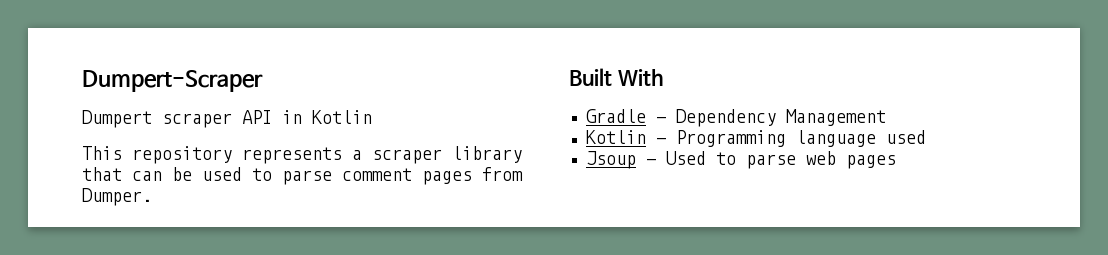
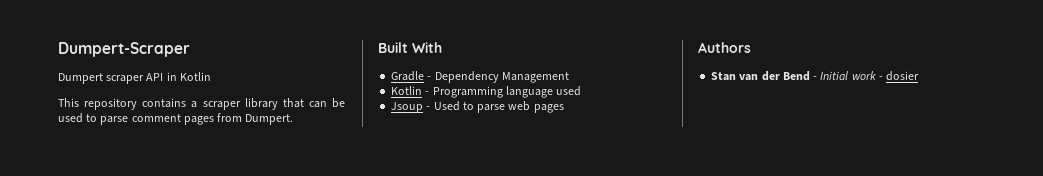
- This repository represents a scraper library that can be used to parse comment pages from Dumper.
+ This repository contains a scraper library that can be used to parse comment pages from Dumpert.
+ Authors
+ Stan van der Bend - Initial work - dosier

